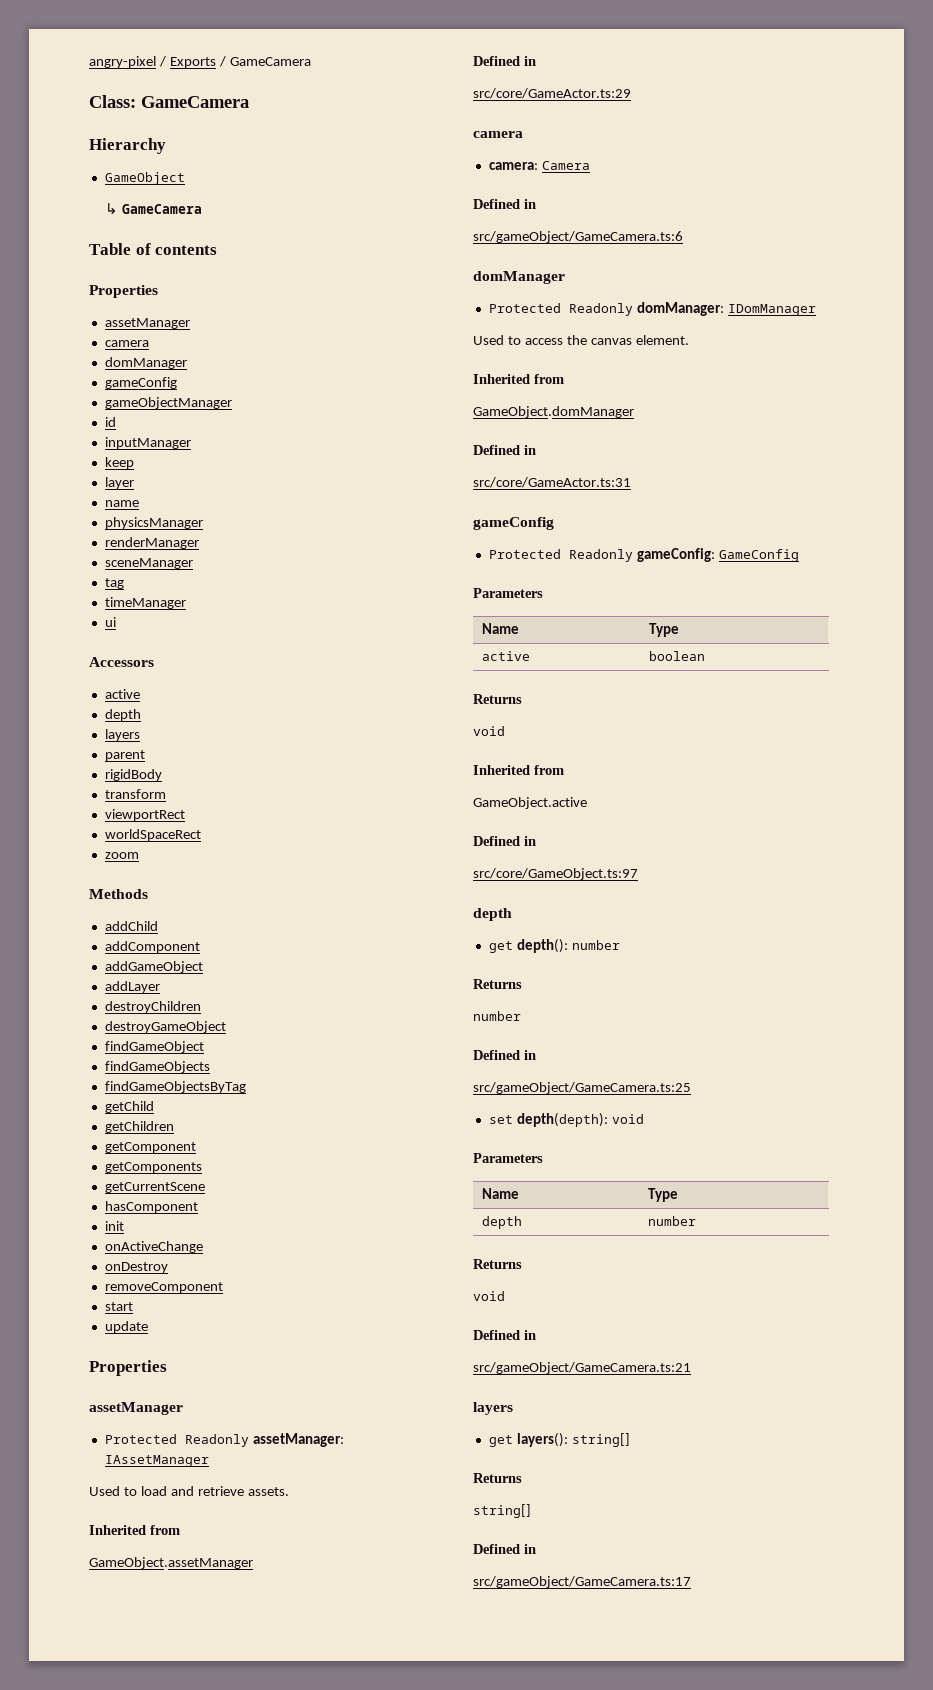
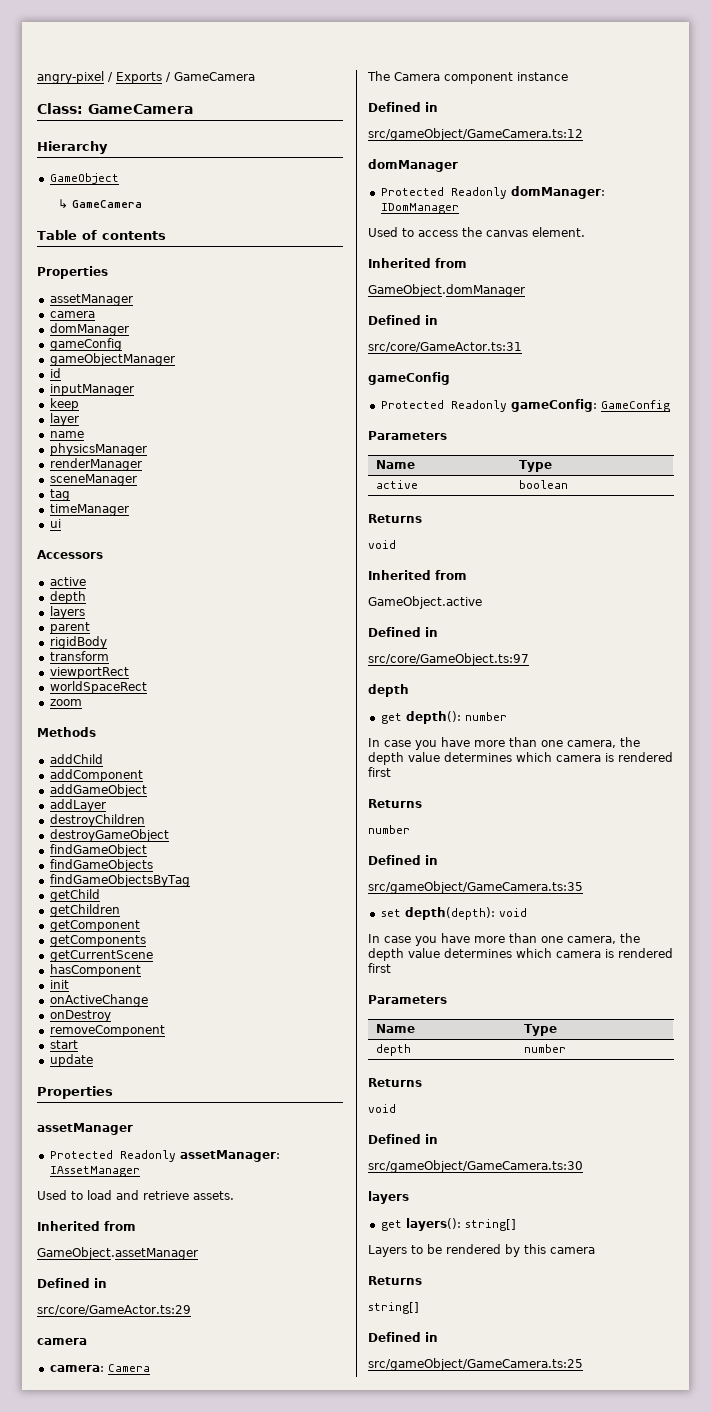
  camera: Camera
+ The Camera component instance
  Defined in
- src/gameObject/GameCamera.ts:6
+ src/gameObject/GameCamera.ts:12
  get depth(): number
+ In case you have more than one camera, the depth value determines which camera is rendered first
- src/gameObject/GameCamera.ts:25
+ src/gameObject/GameCamera.ts:35
  set depth(depth): void
+ In case you have more than one camera, the depth value determines which camera is rendered first
- src/gameObject/GameCamera.ts:21
+ src/gameObject/GameCamera.ts:30
+ Layers to be rendered by this camera
- src/gameObject/GameCamera.ts:17
+ src/gameObject/GameCamera.ts:25

